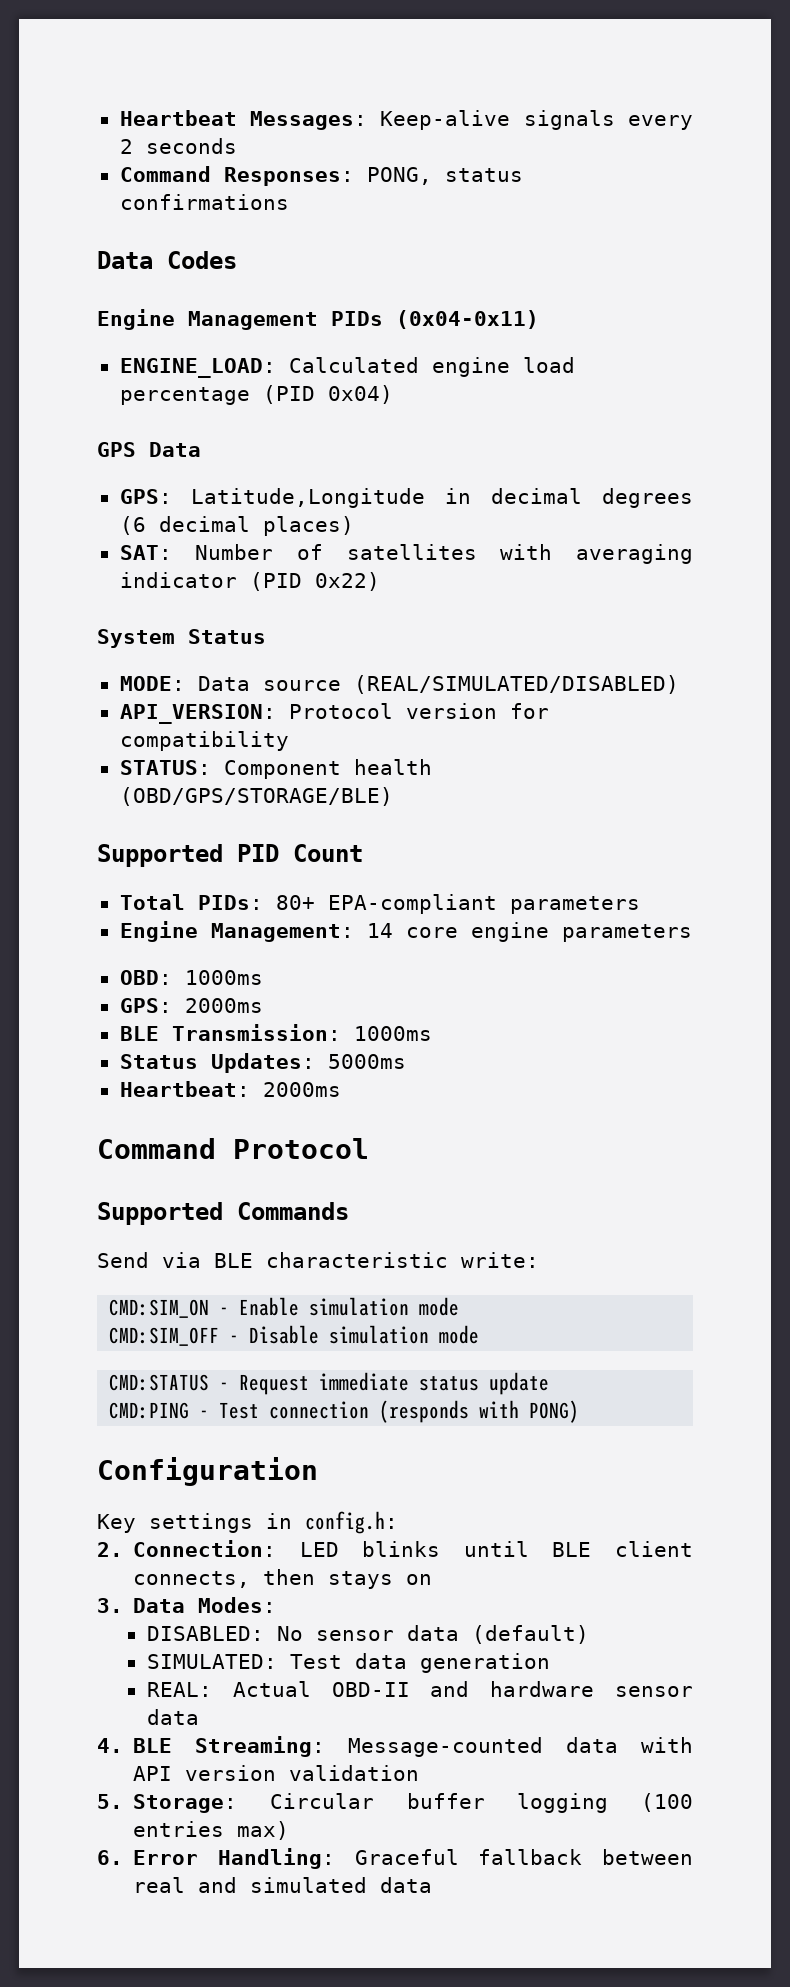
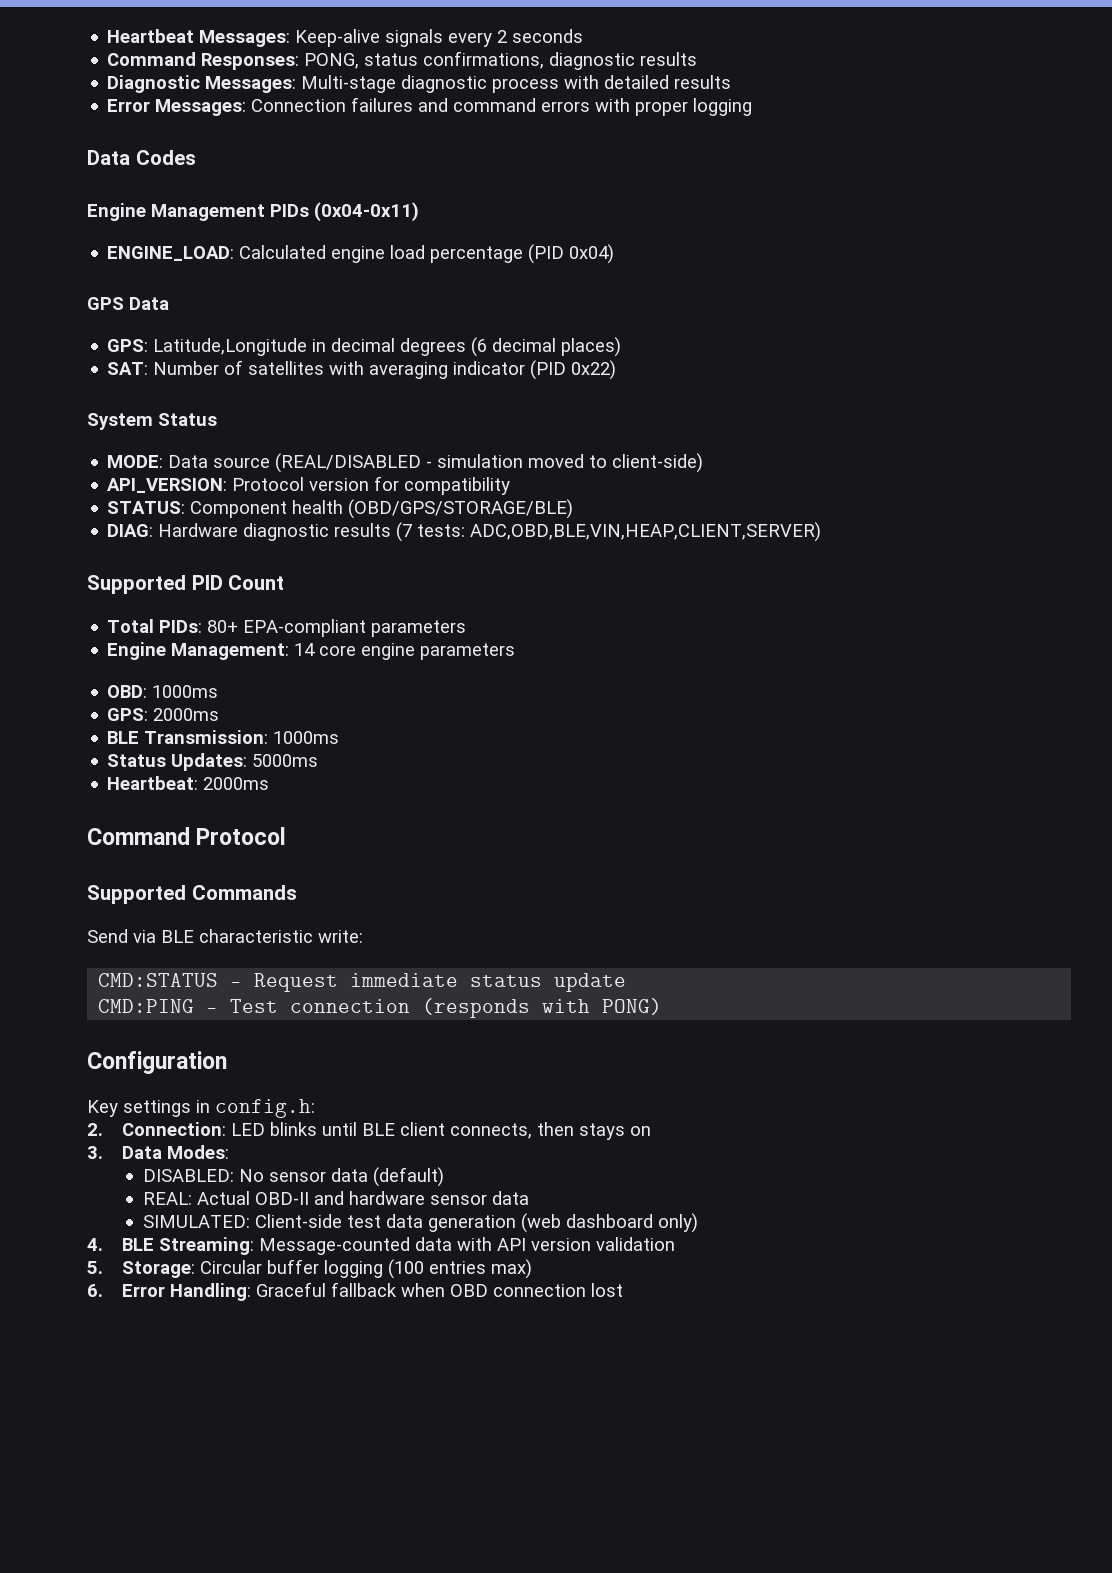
- Command Responses: PONG, status confirmations
+ Command Responses: PONG, status confirmations, diagnostic results
+ Diagnostic Messages: Multi-stage diagnostic process with detailed results
+ Error Messages: Connection failures and command errors with proper logging
- MODE: Data source (REAL/SIMULATED/DISABLED)
+ MODE: Data source (REAL/DISABLED - simulation moved to client-side)
+ DIAG: Hardware diagnostic results (7 tests: ADC,OBD,BLE,VIN,HEAP,CLIENT,SERVER)
- CMD:SIM_ON - Enable simulation mode
- CMD:SIM_OFF - Disable simulation mode
- SIMULATED: Test data generation
+ SIMULATED: Client-side test data generation (web dashboard only)
- 6. Error Handling: Graceful fallback between real and simulated data
+ 6. Error Handling: Graceful fallback when OBD connection lost

